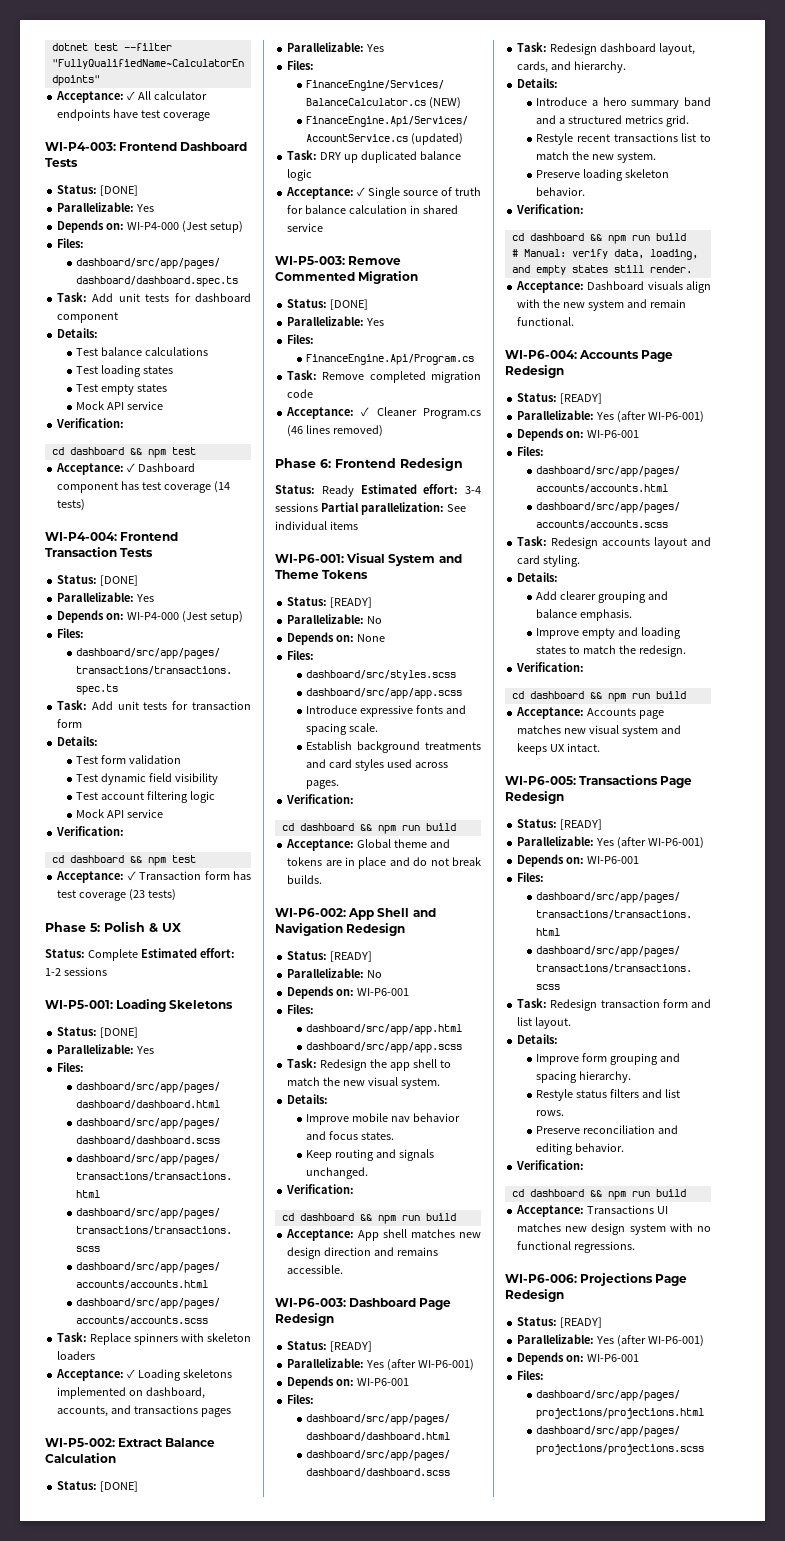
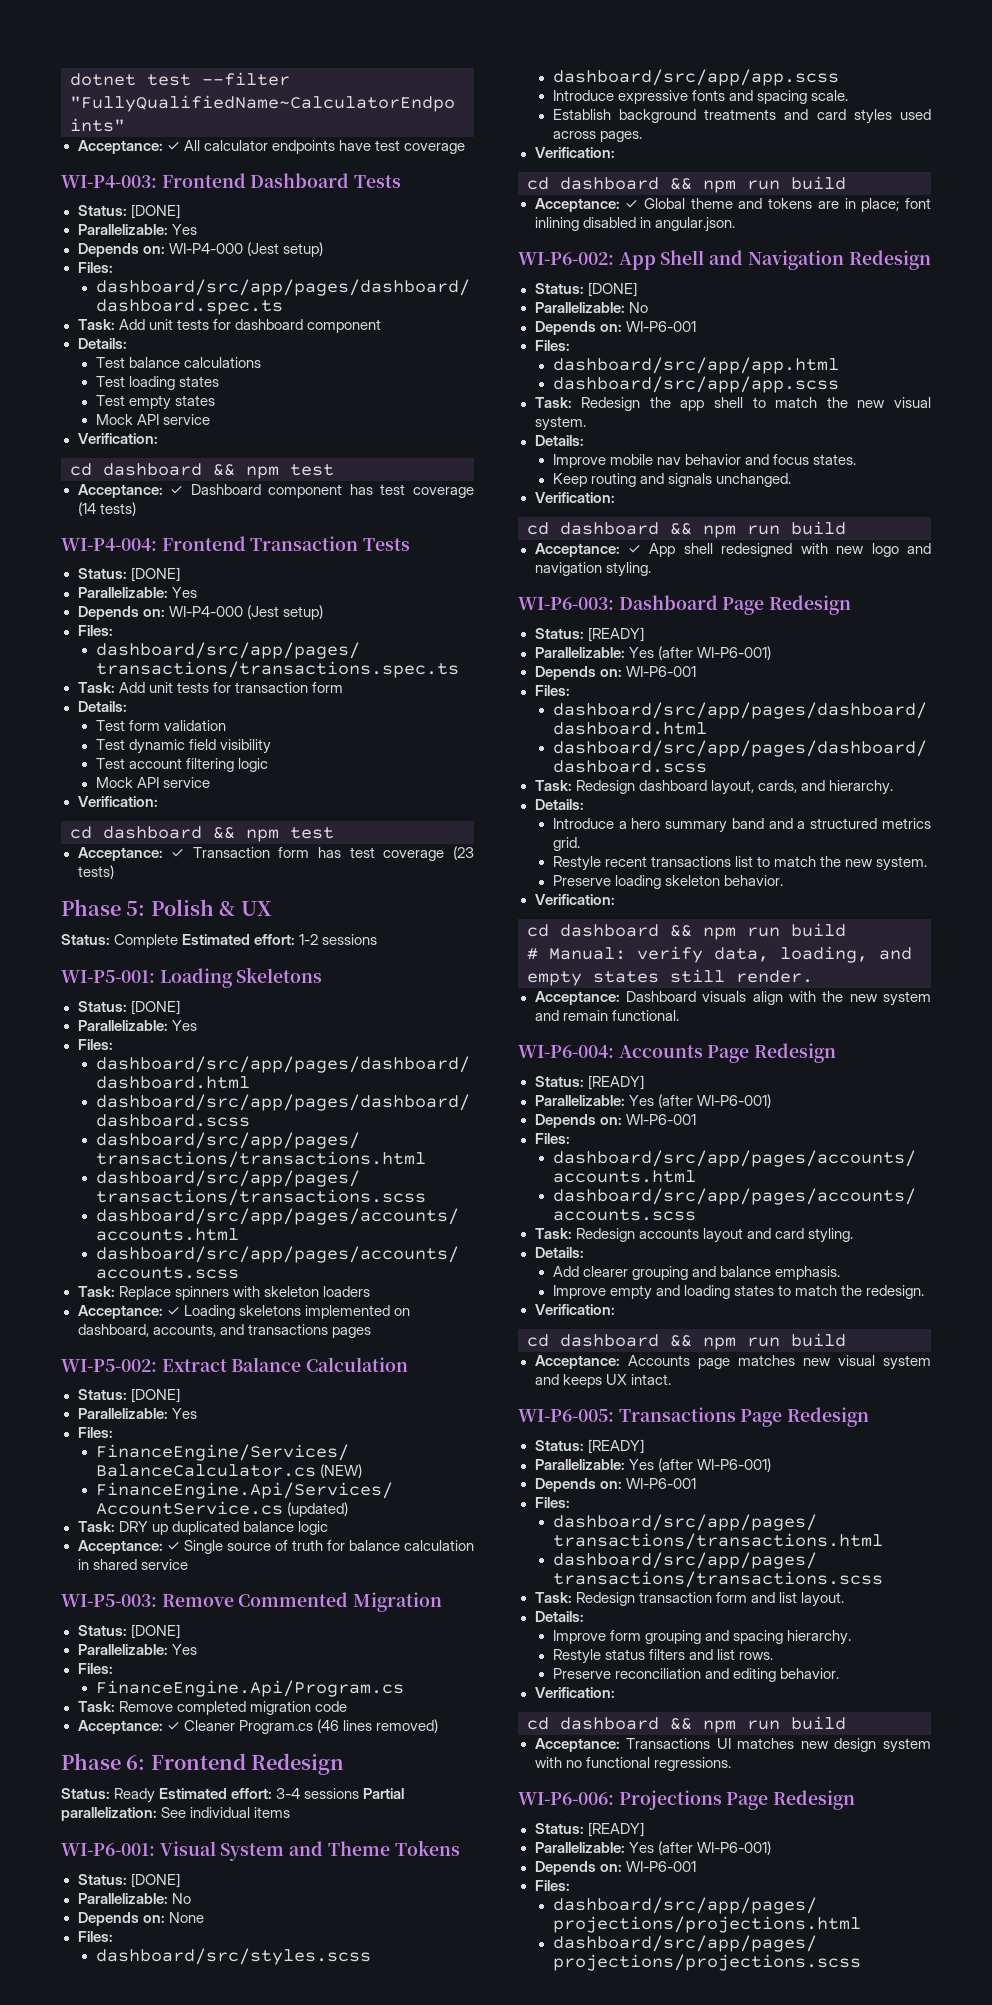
  WI-P6-001: Visual System and Theme Tokens
- Status: [READY]
+ Status: [DONE]
- Acceptance: Global theme and tokens are in place and do not break builds.
+ Acceptance: ✓ Global theme and tokens are in place; font inlining disabled in angular.json.
  WI-P6-002: App Shell and Navigation Redesign
- Status: [READY]
+ Status: [DONE]
- Acceptance: App shell matches new design direction and remains accessible.
+ Acceptance: ✓ App shell redesigned with new logo and navigation styling.

